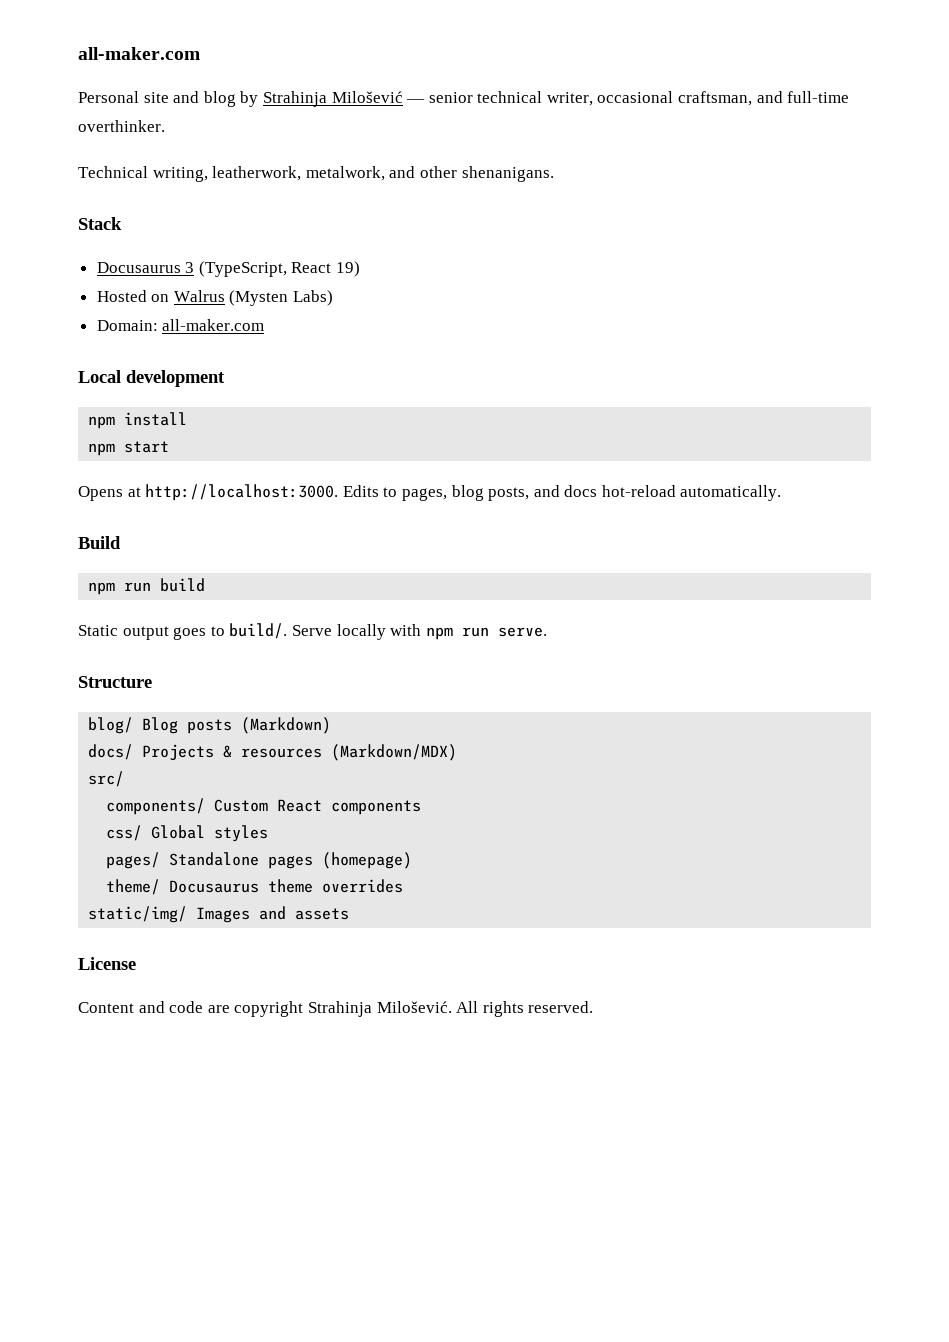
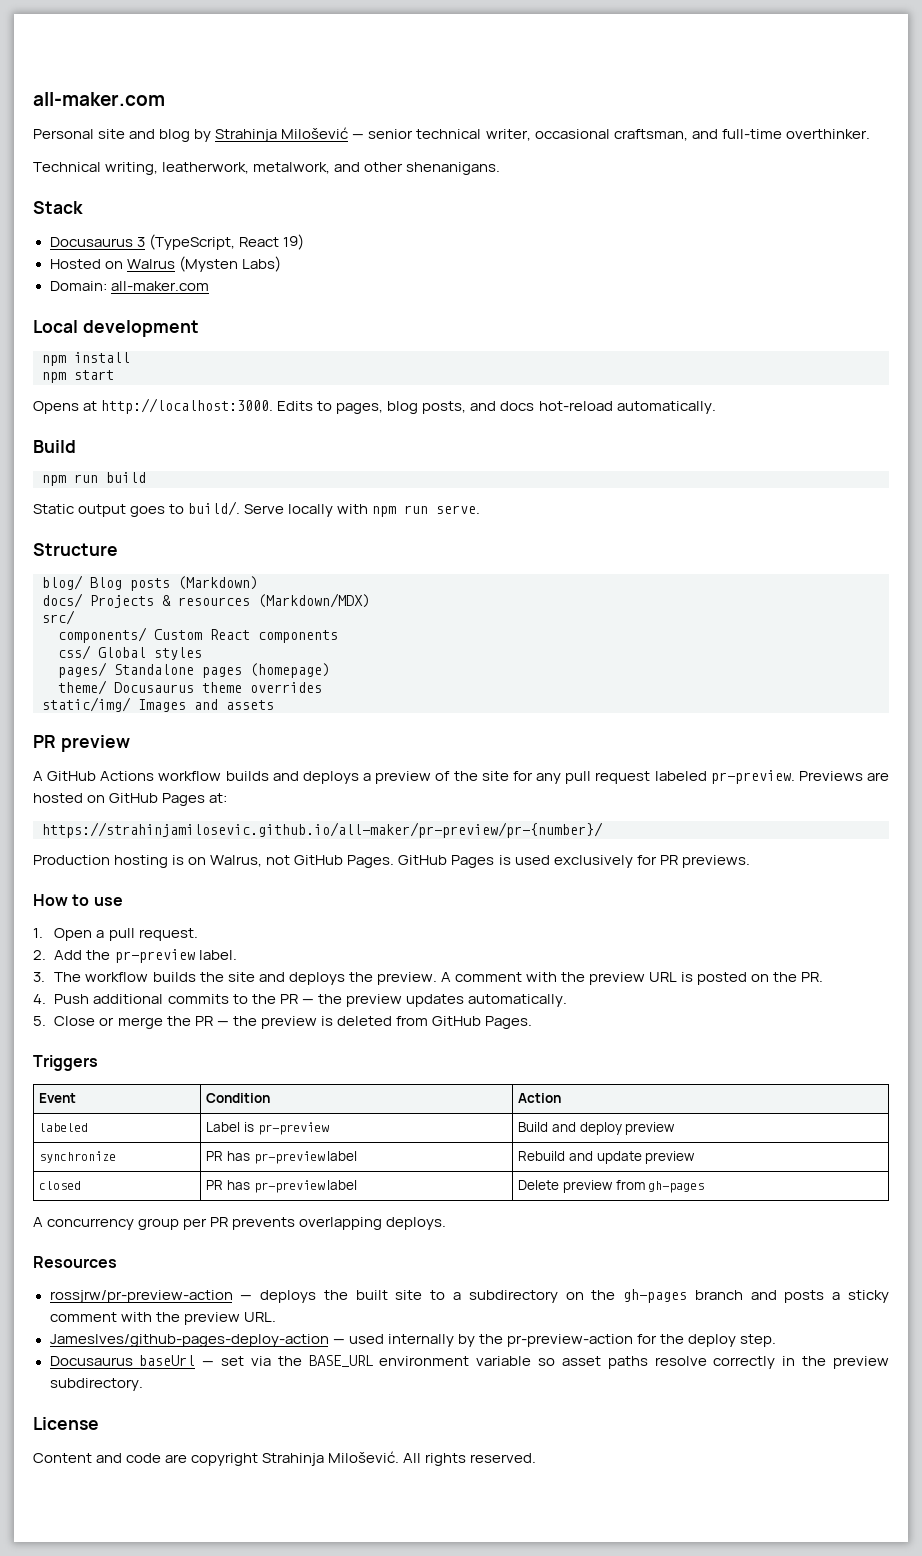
+ PR preview
+ A GitHub Actions workflow builds and deploys a preview of the site for any pull request labeled pr-preview. Previews are hosted on GitHub Pages at:
+ https://strahinjamilosevic.github.io/all-maker/pr-preview/pr-{number}/
+ Production hosting is on Walrus, not GitHub Pages. GitHub Pages is used exclusively for PR previews.
+ How to use
+ 1. Open a pull request.
+ 2. Add the pr-preview label.
+ 3. The workflow builds the site and deploys the preview. A comment with the preview URL is posted on the PR.
+ 4. Push additional commits to the PR — the preview updates automatically.
+ 5. Close or merge the PR — the preview is deleted from GitHub Pages.
+ Triggers
+ Event | Condition | Action
+ labeled | Label is pr-preview | Build and deploy preview
+ synchronize | PR has pr-preview label | Rebuild and update preview
+ closed | PR has pr-preview label | Delete preview from gh-pages
+ A concurrency group per PR prevents overlapping deploys.
+ Resources
+ rossjrw/pr-preview-action — deploys the built site to a subdirectory on the gh-pages branch and posts a sticky comment with the preview URL.
+ JamesIves/github-pages-deploy-action — used internally by the pr-preview-action for the deploy step.
+ Docusaurus baseUrl — set via the BASE_URL environment variable so asset paths resolve correctly in the preview subdirectory.

